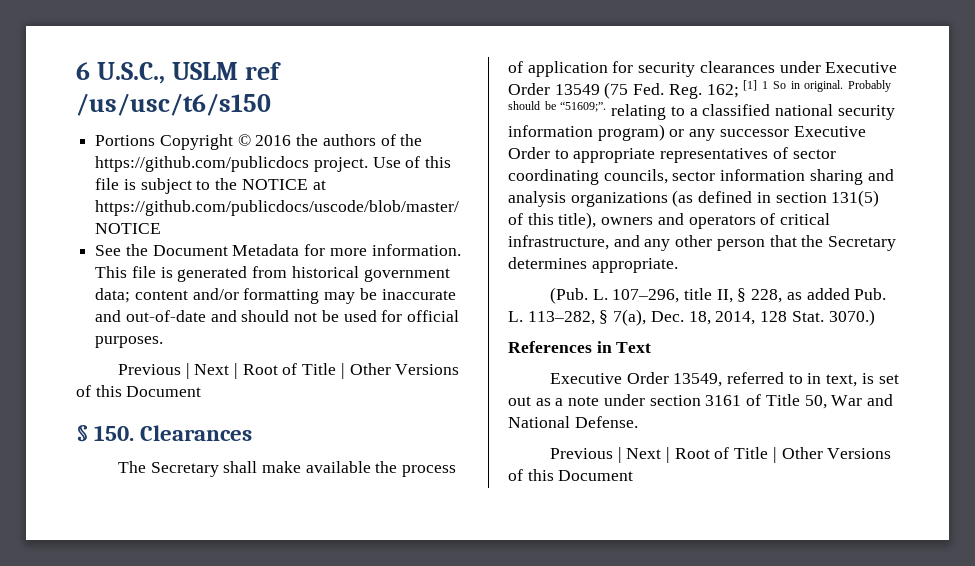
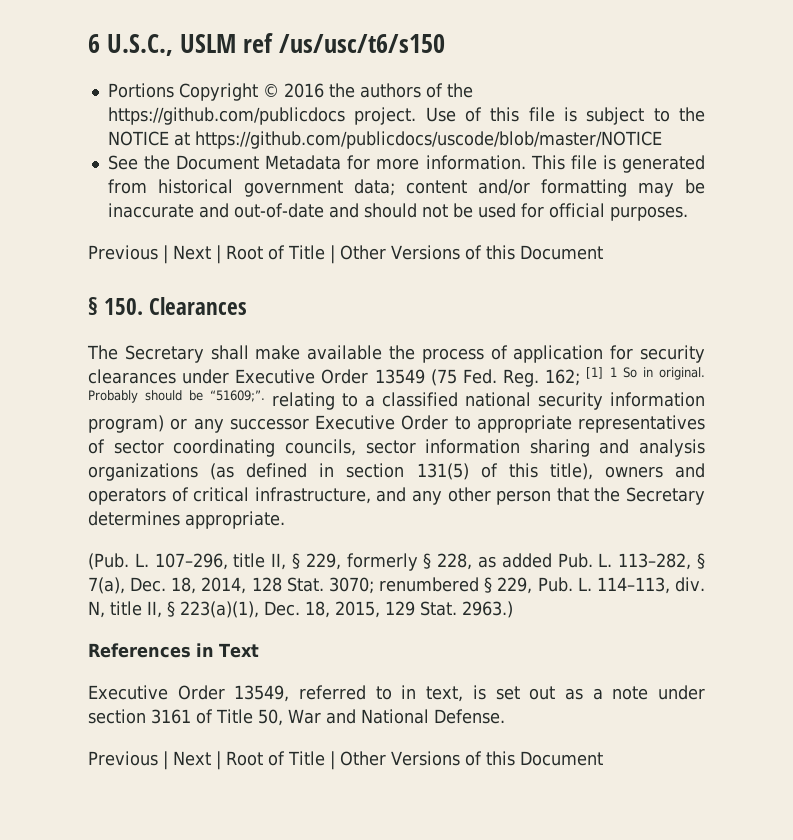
- (Pub. L. 107–296, title II, § 228, as added Pub. L. 113–282, § 7(a), Dec. 18, 2014, 128 Stat.
+ (Pub. L. 107–296, title II, § 229, formerly § 228, as added Pub. L. 113–282, § 7(a), Dec. 18, 2014, 128 Stat.
- 3070.)
+ 3070; renumbered § 229, Pub. L. 114–113, div. N, title II, § 223(a)(1), Dec. 18, 2015, 129 Stat. 2963.)

